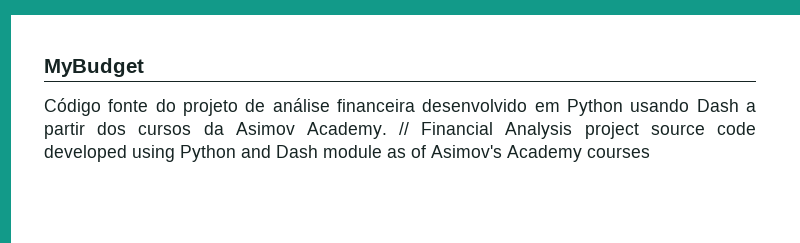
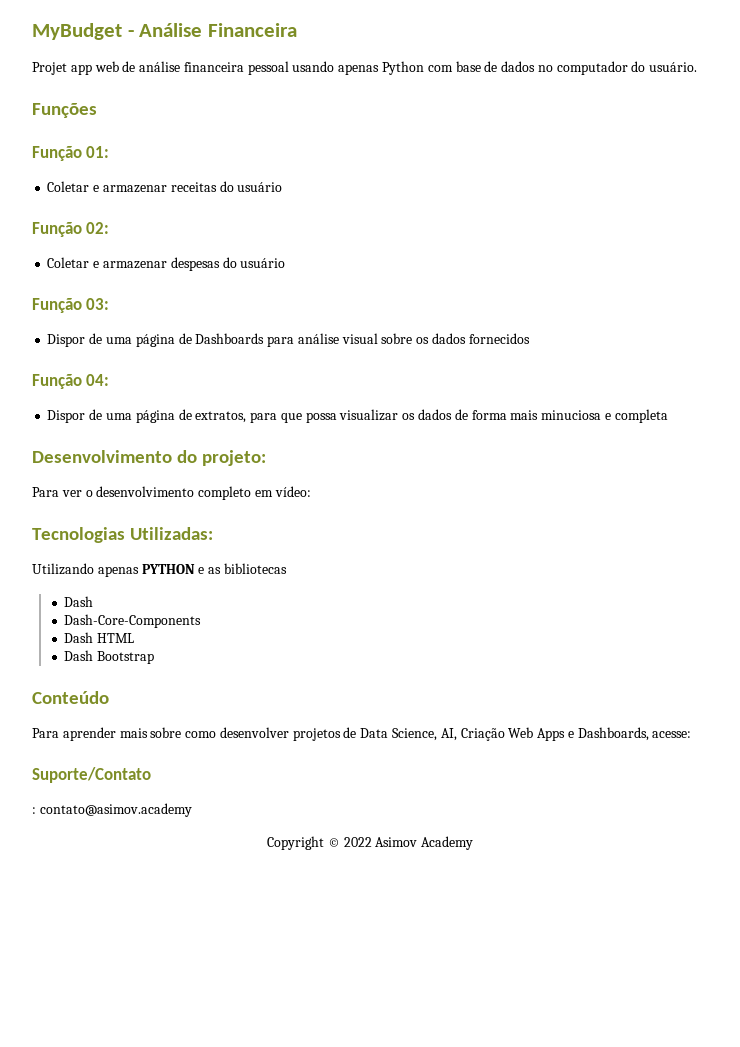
- MyBudget
- Código fonte do projeto de análise financeira desenvolvido em Python usando Dash a partir dos cursos da Asimov Academy. // Financial Analysis project source code developed using Python and Dash module as of Asimov's Academy courses
+ MyBudget - Análise Financeira
+ Projet app web de análise financeira pessoal usando apenas Python com base de dados no computador do usuário.
+ Funções
+ Função 01:
+ Coletar e armazenar receitas do usuário
+ Função 02:
+ Coletar e armazenar despesas do usuário
+ Função 03:
+ Dispor de uma página de Dashboards para análise visual sobre os dados fornecidos
+ Função 04:
+ Dispor de uma página de extratos, para que possa visualizar os dados de forma mais minuciosa e completa
+ Desenvolvimento do projeto:
+ Para ver o desenvolvimento completo em vídeo:
+ Tecnologias Utilizadas:
+ Utilizando apenas PYTHON e as bibliotecas
+ Dash
+ Dash-Core-Components
+ Dash HTML
+ Dash Bootstrap
+ Conteúdo
+ Para aprender mais sobre como desenvolver projetos de Data Science, AI, Criação Web Apps e Dashboards, acesse:
+ Suporte/Contato
+ : contato@asimov.academy
+ Copyright © 2022 Asimov Academy

